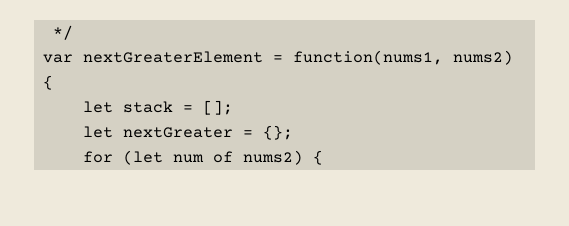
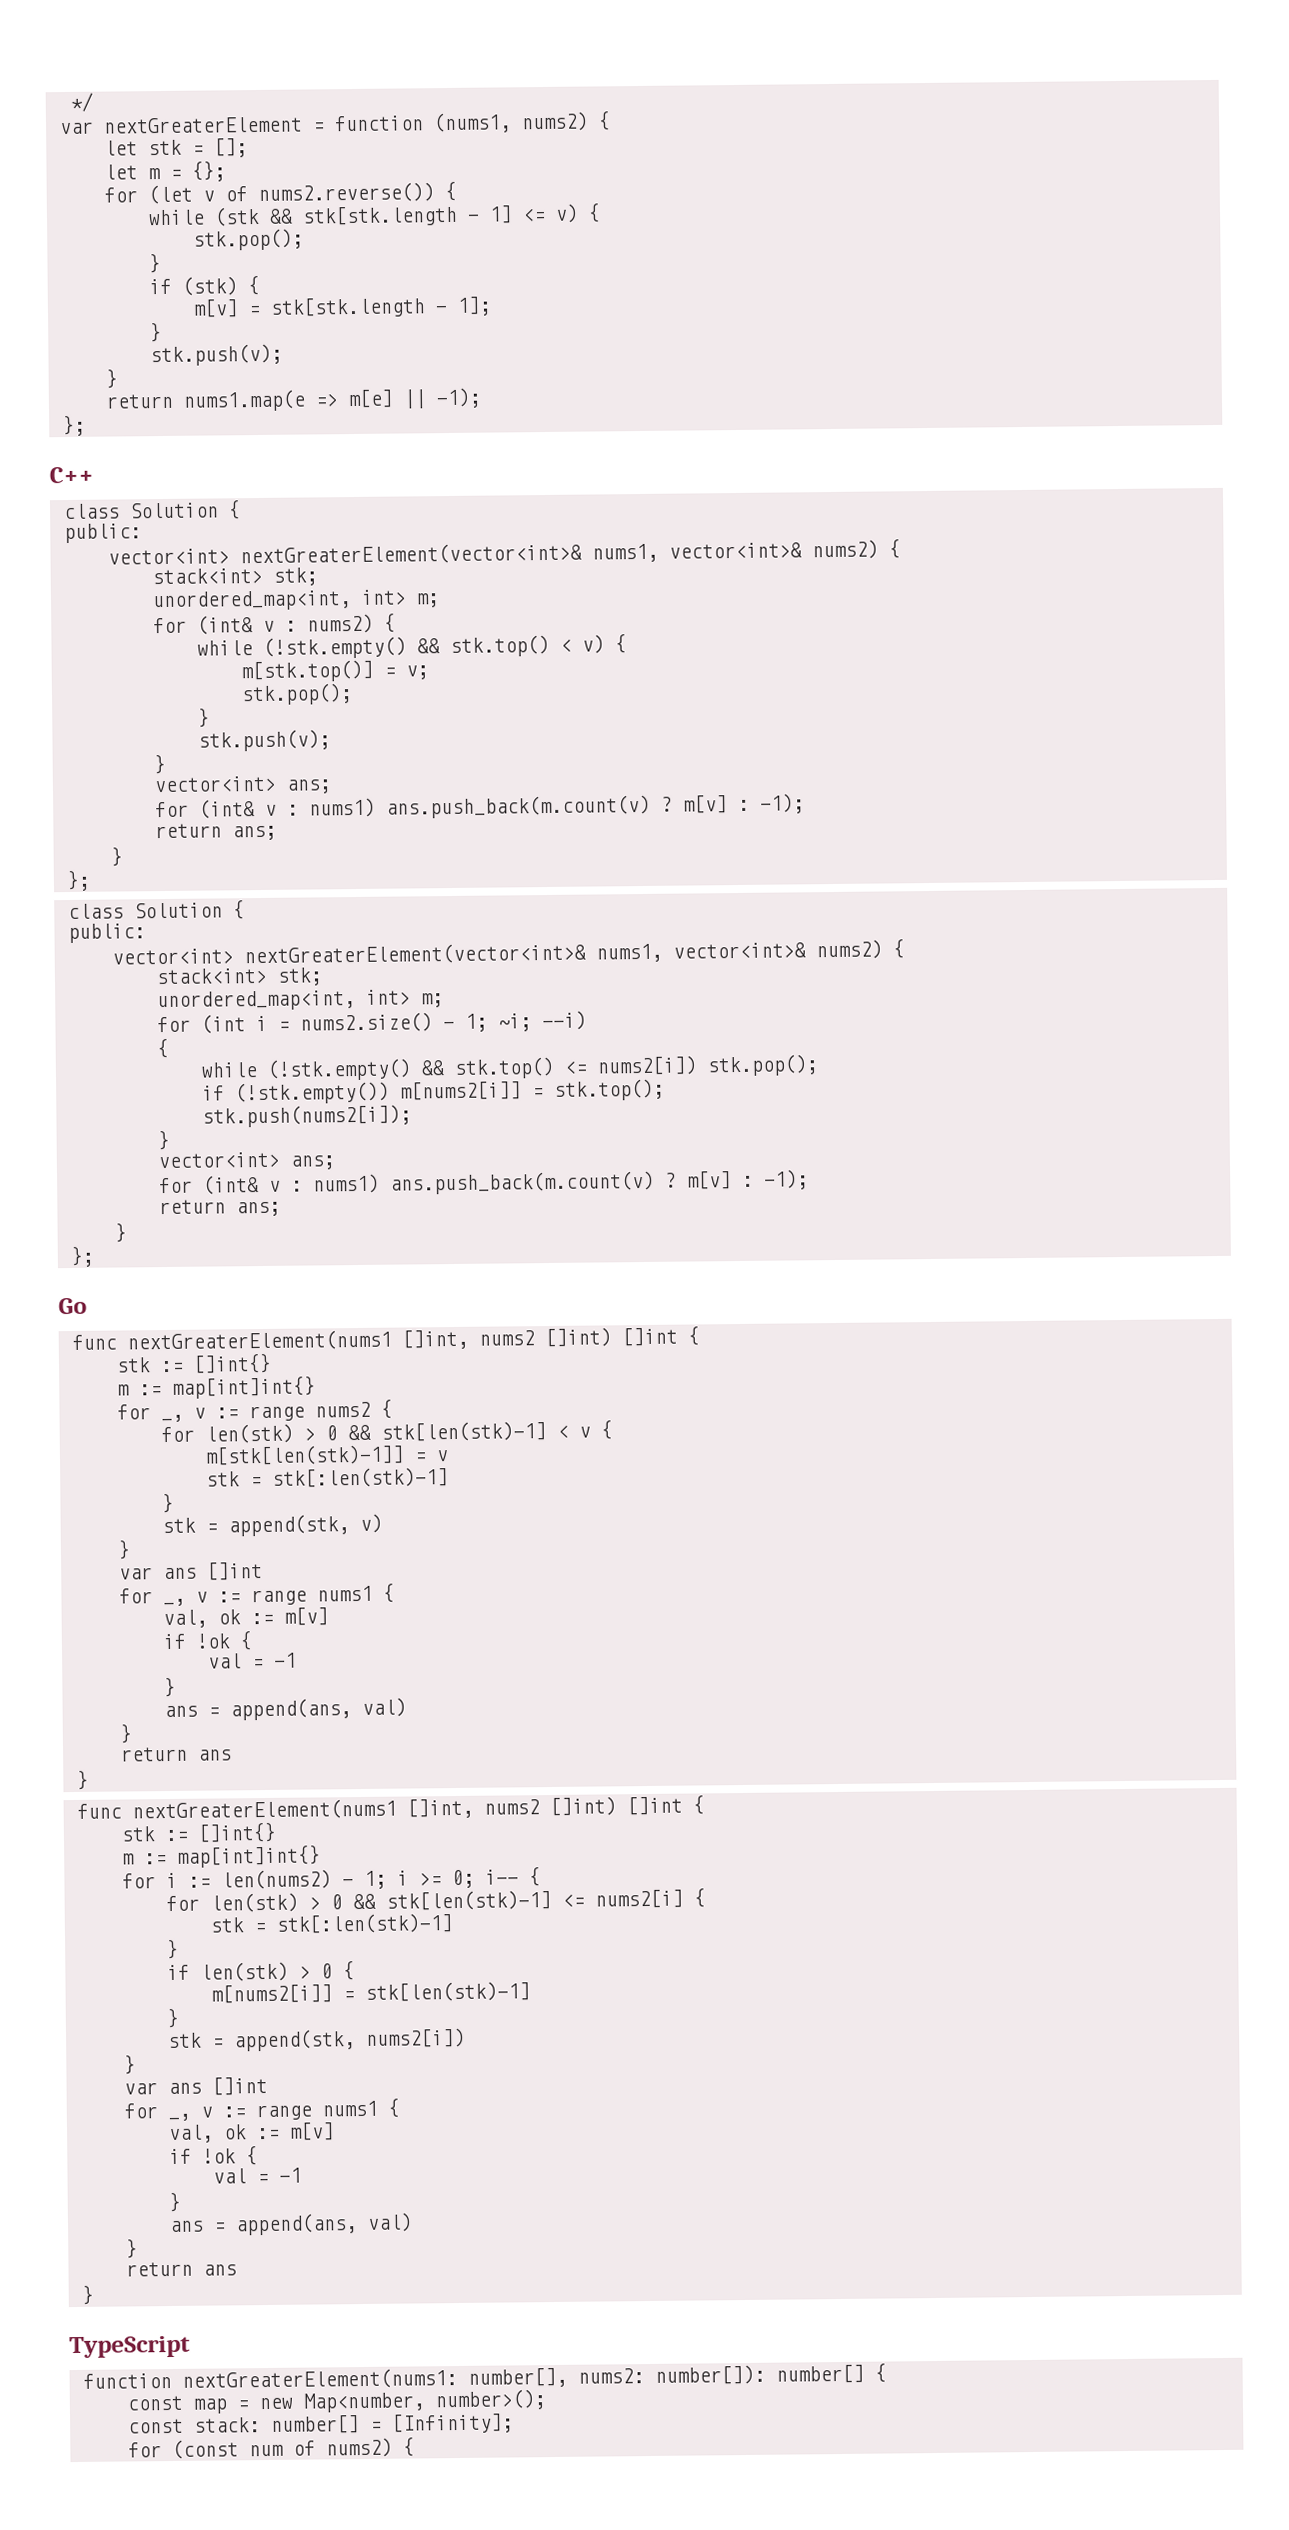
- var nextGreaterElement = function(nums1, nums2) {
+ var nextGreaterElement = function (nums1, nums2) {
- let stack = [];
+ let stk = [];
- let nextGreater = {};
+ let m = {};
- for (let num of nums2) {
+ for (let v of nums2.reverse()) {
+ while (stk && stk[stk.length - 1] <= v) {
+ stk.pop();
+ }
+ if (stk) {
+ m[v] = stk[stk.length - 1];
+ }
+ stk.push(v);
+ }
+ return nums1.map(e => m[e] || -1);
+ };
+ C++
+ class Solution {
+ public:
+ vector<int> nextGreaterElement(vector<int>& nums1, vector<int>& nums2) {
+ stack<int> stk;
+ unordered_map<int, int> m;
+ for (int& v : nums2) {
+ while (!stk.empty() && stk.top() < v) {
+ m[stk.top()] = v;
+ stk.pop();
+ }
+ stk.push(v);
+ }
+ vector<int> ans;
+ for (int& v : nums1) ans.push_back(m.count(v) ? m[v] : -1);
+ return ans;
+ }
+ };
+ class Solution {
+ public:
+ vector<int> nextGreaterElement(vector<int>& nums1, vector<int>& nums2) {
+ stack<int> stk;
+ unordered_map<int, int> m;
+ for (int i = nums2.size() - 1; ~i; --i)
+ {
+ while (!stk.empty() && stk.top() <= nums2[i]) stk.pop();
+ if (!stk.empty()) m[nums2[i]] = stk.top();
+ stk.push(nums2[i]);
+ }
+ vector<int> ans;
+ for (int& v : nums1) ans.push_back(m.count(v) ? m[v] : -1);
+ return ans;
+ }
+ };
+ Go
+ func nextGreaterElement(nums1 []int, nums2 []int) []int {
+ stk := []int{}
+ m := map[int]int{}
+ for _, v := range nums2 {
+ for len(stk) > 0 && stk[len(stk)-1] < v {
+ m[stk[len(stk)-1]] = v
+ stk = stk[:len(stk)-1]
+ }
+ stk = append(stk, v)
+ }
+ var ans []int
+ for _, v := range nums1 {
+ val, ok := m[v]
+ if !ok {
+ val = -1
+ }
+ ans = append(ans, val)
+ }
+ return ans
+ }
+ func nextGreaterElement(nums1 []int, nums2 []int) []int {
+ stk := []int{}
+ m := map[int]int{}
+ for i := len(nums2) - 1; i >= 0; i-- {
+ for len(stk) > 0 && stk[len(stk)-1] <= nums2[i] {
+ stk = stk[:len(stk)-1]
+ }
+ if len(stk) > 0 {
+ m[nums2[i]] = stk[len(stk)-1]
+ }
+ stk = append(stk, nums2[i])
+ }
+ var ans []int
+ for _, v := range nums1 {
+ val, ok := m[v]
+ if !ok {
+ val = -1
+ }
+ ans = append(ans, val)
+ }
+ return ans
+ }
+ TypeScript
+ function nextGreaterElement(nums1: number[], nums2: number[]): number[] {
+ const map = new Map<number, number>();
+ const stack: number[] = [Infinity];
+ for (const num of nums2) {

